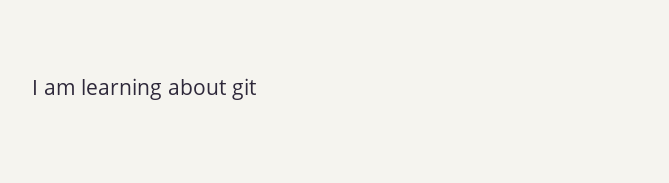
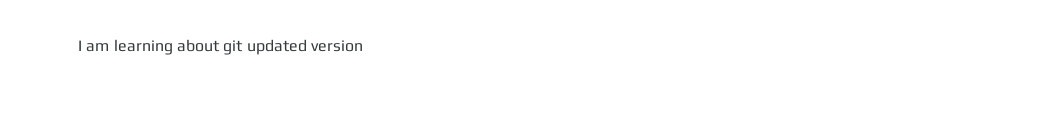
- I am learning about git
+ I am learning about git updated version

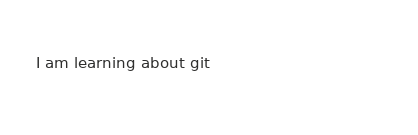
- I am learning about git updated version
+ I am learning about git

